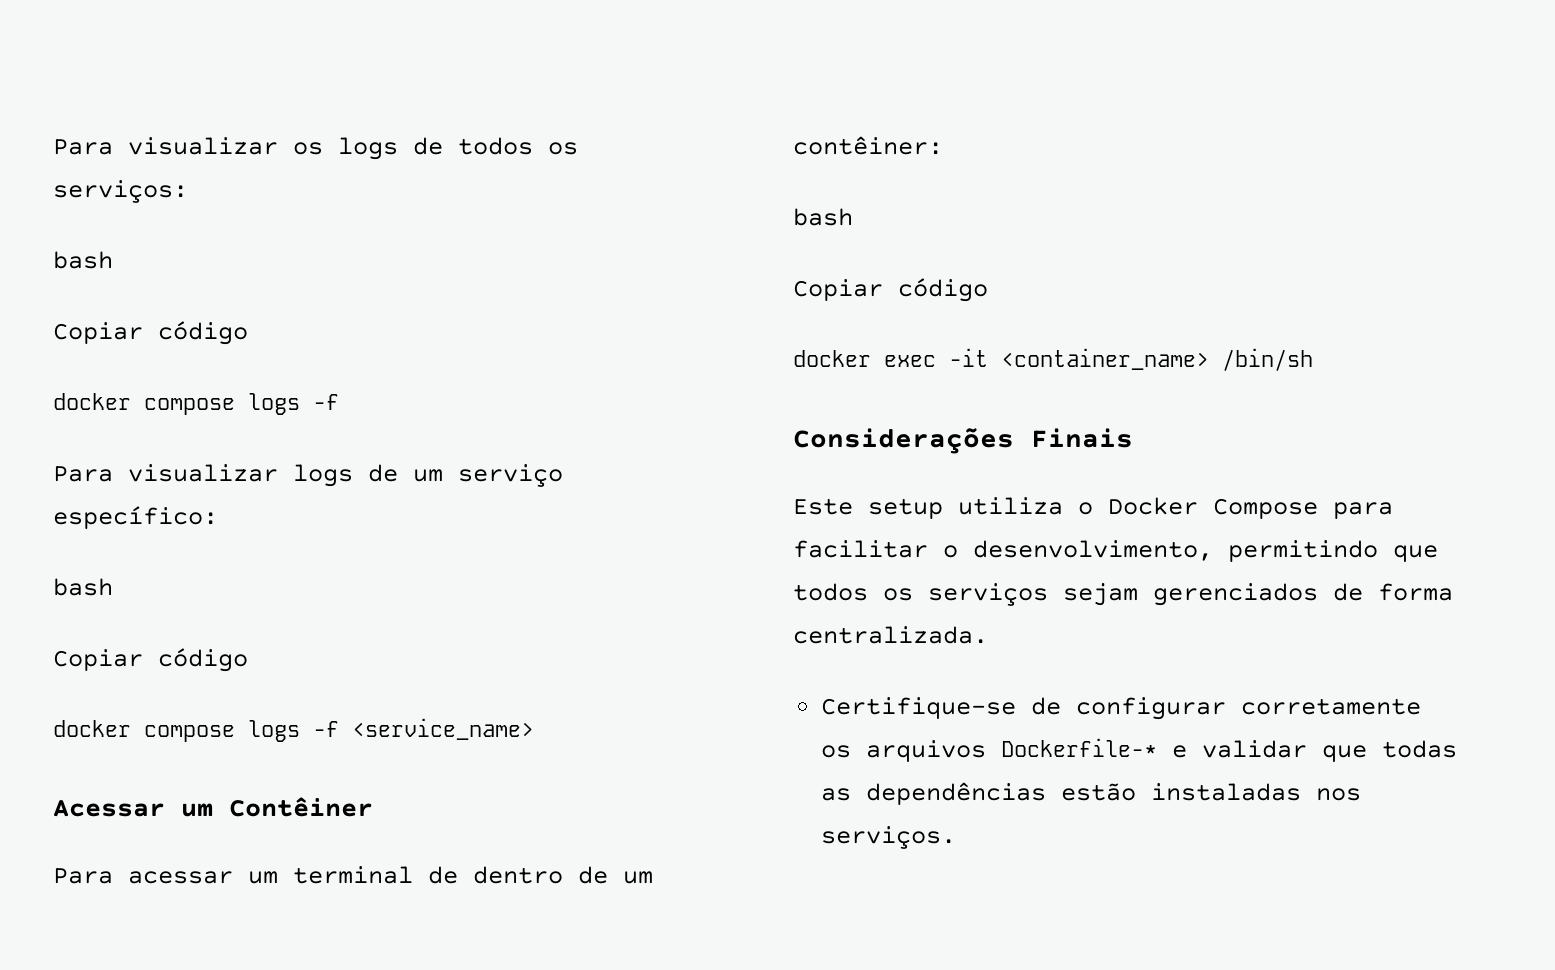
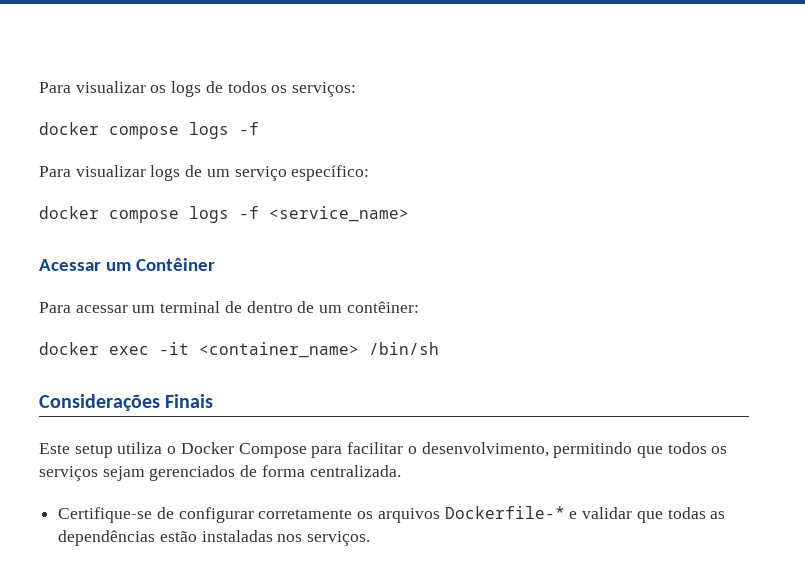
  Para visualizar os logs de todos os serviços:
- bash
- Copiar código
  Para visualizar logs de um serviço específico:
- bash
- Copiar código
  Para acessar um terminal de dentro de um contêiner:
- bash
- Copiar código

